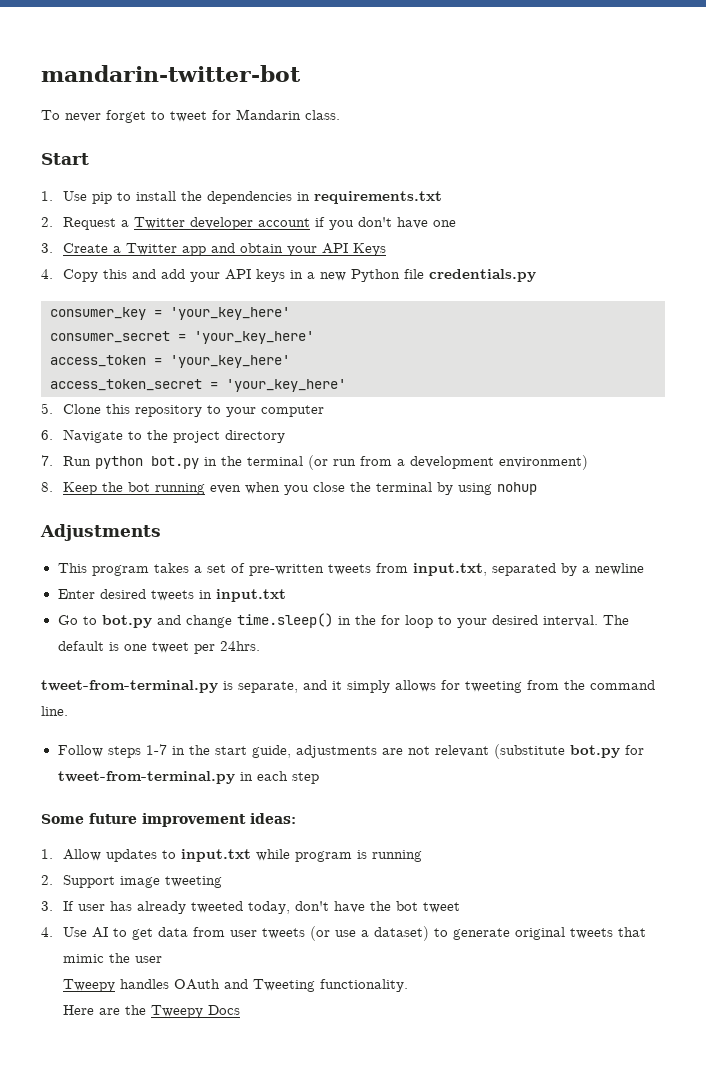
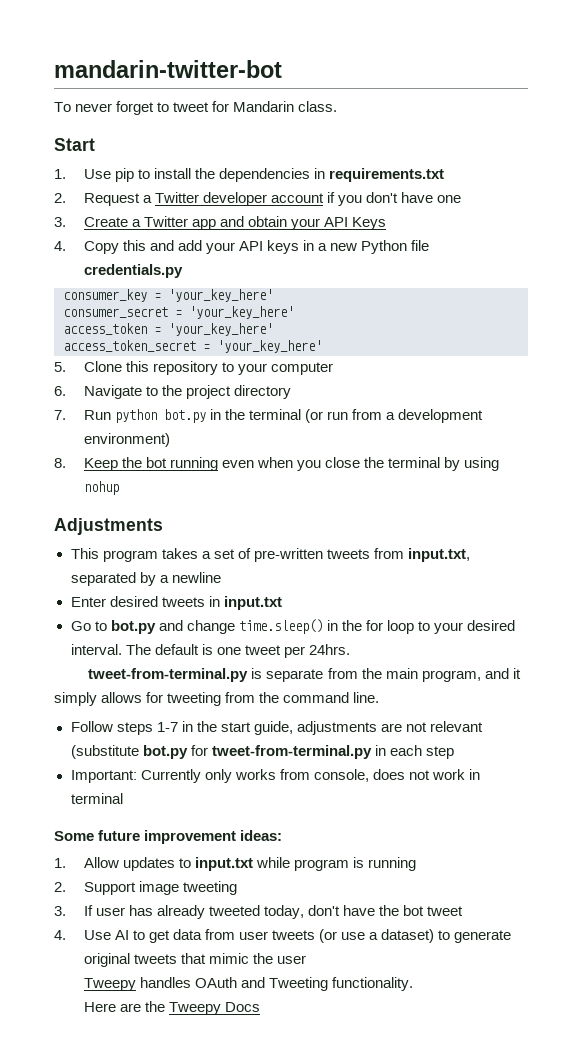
- tweet-from-terminal.py is separate, and it simply allows for tweeting from the command line.
+ tweet-from-terminal.py is separate from the main program, and it simply allows for tweeting from the command line.
+ Important: Currently only works from console, does not work in terminal

